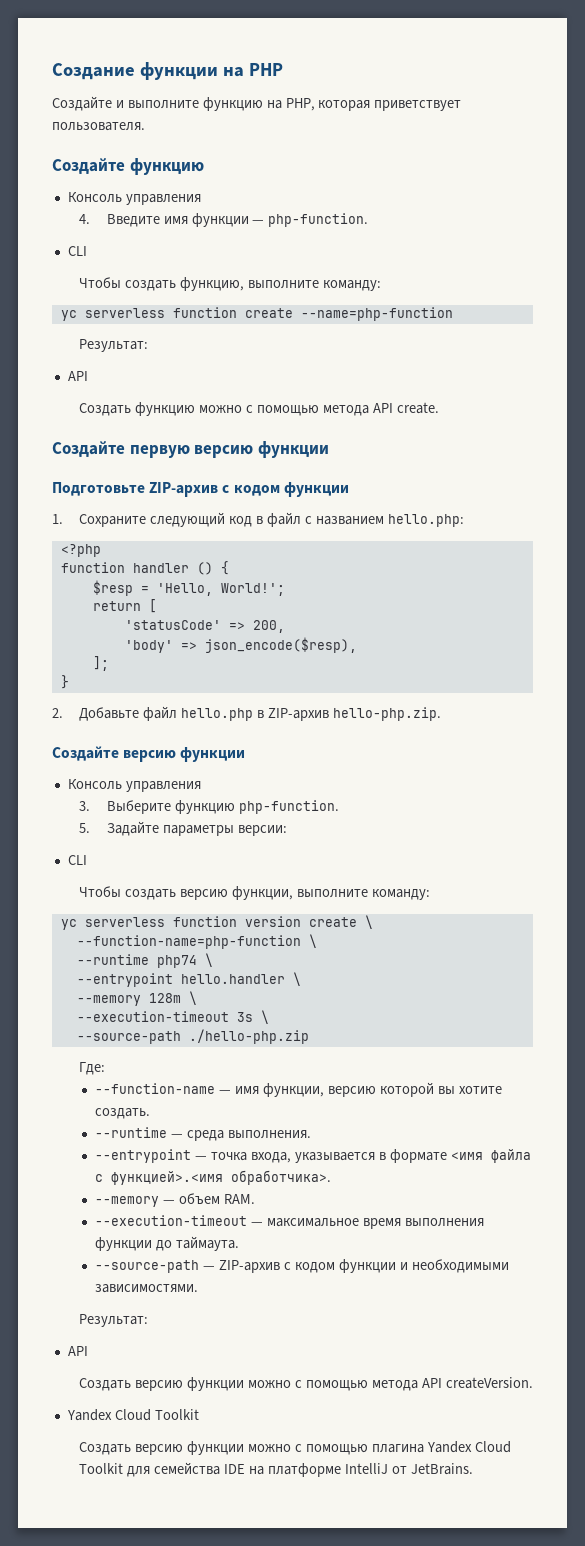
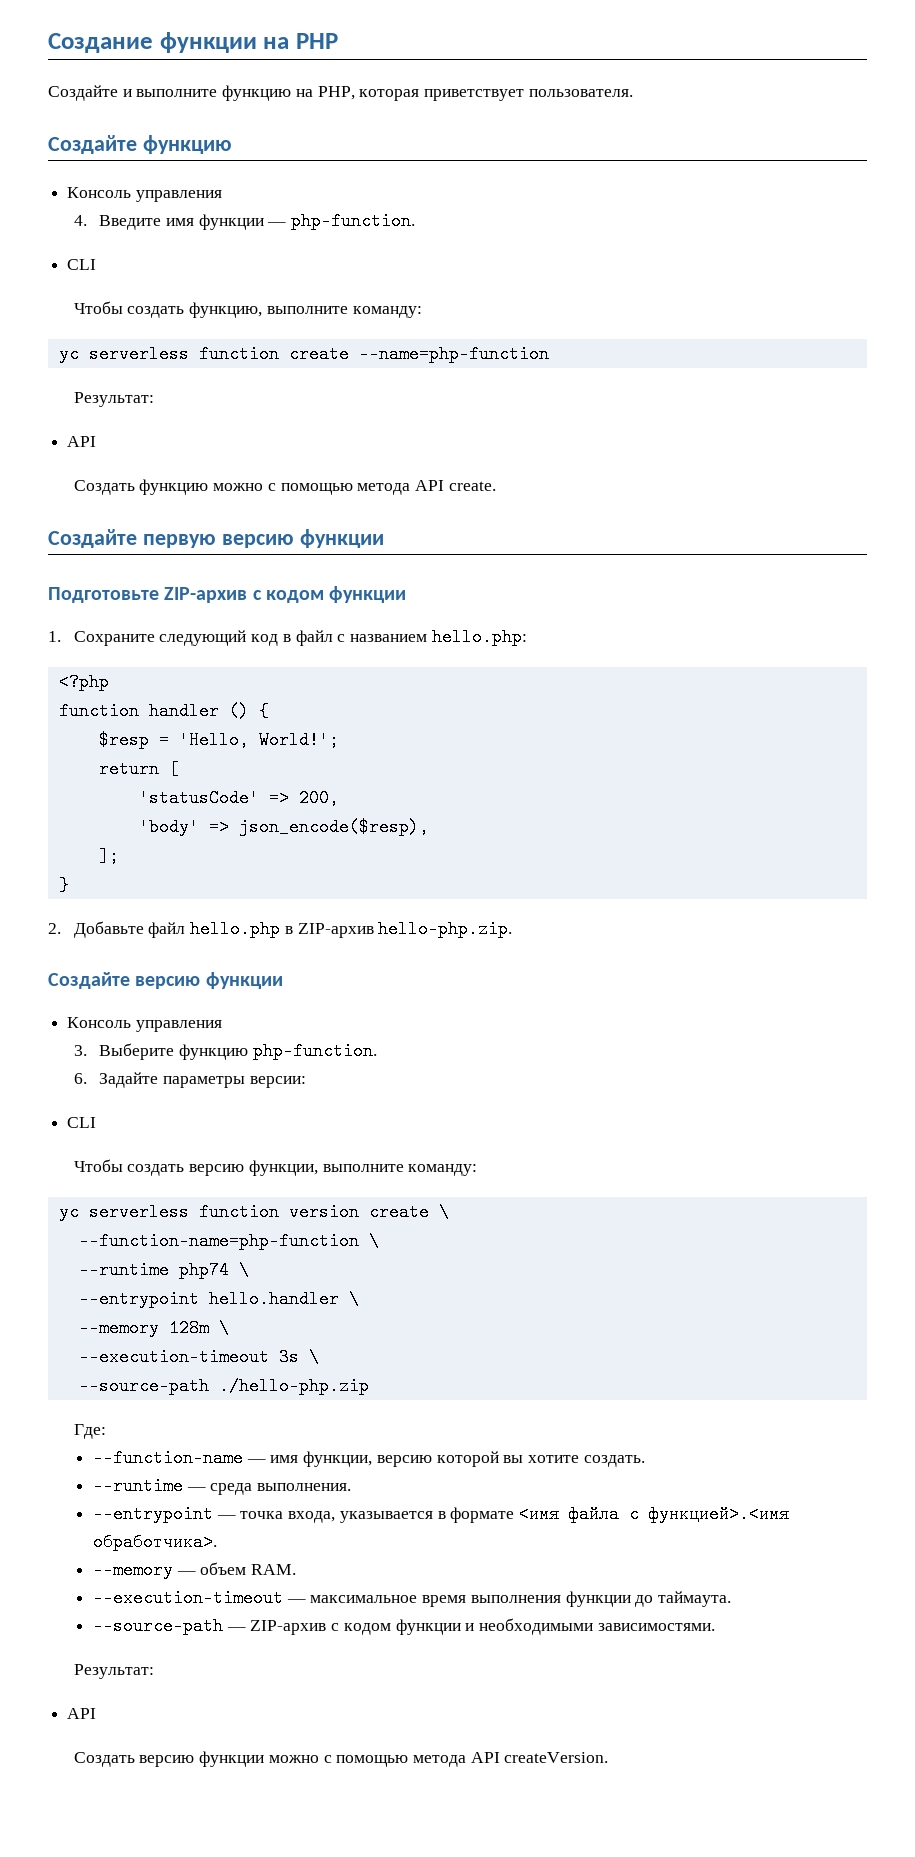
- 5. Задайте параметры версии:
+ 6. Задайте параметры версии:
  Создать версию функции можно с помощью метода API createVersion.
- Yandex Cloud Toolkit
- Создать версию функции можно с помощью плагина Yandex Cloud Toolkit для семейства IDE на платформе IntelliJ от JetBrains.

